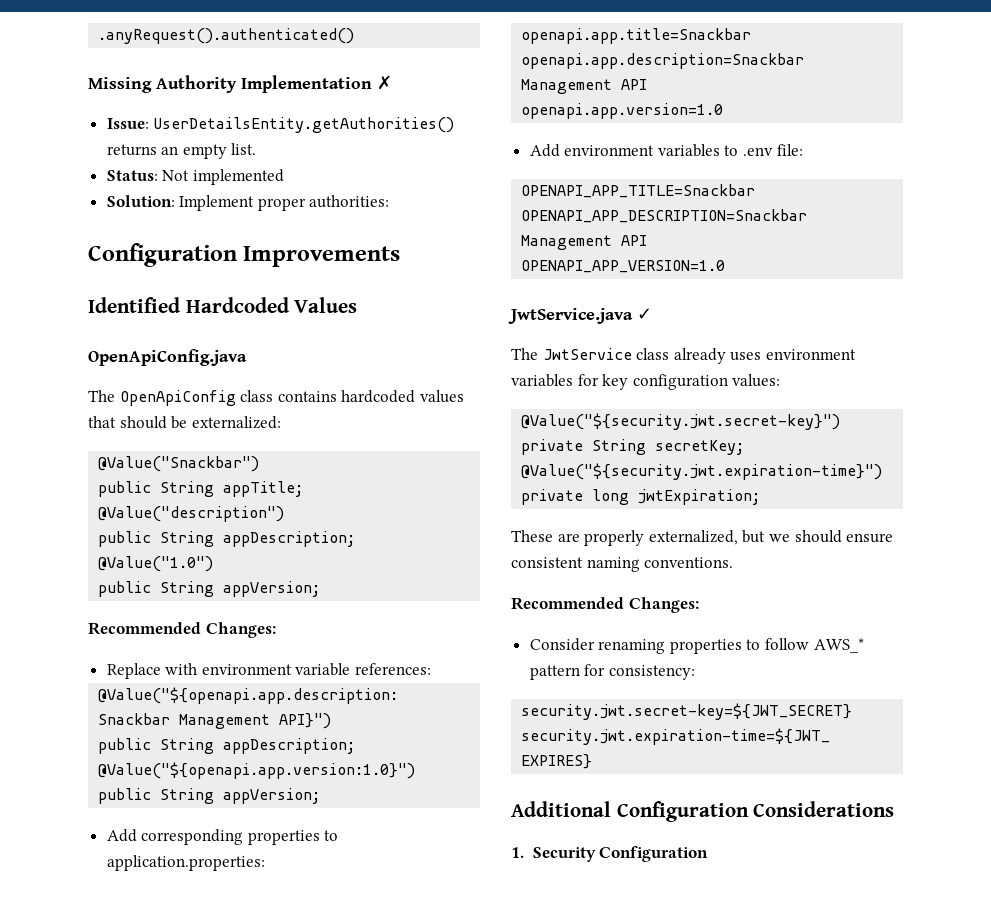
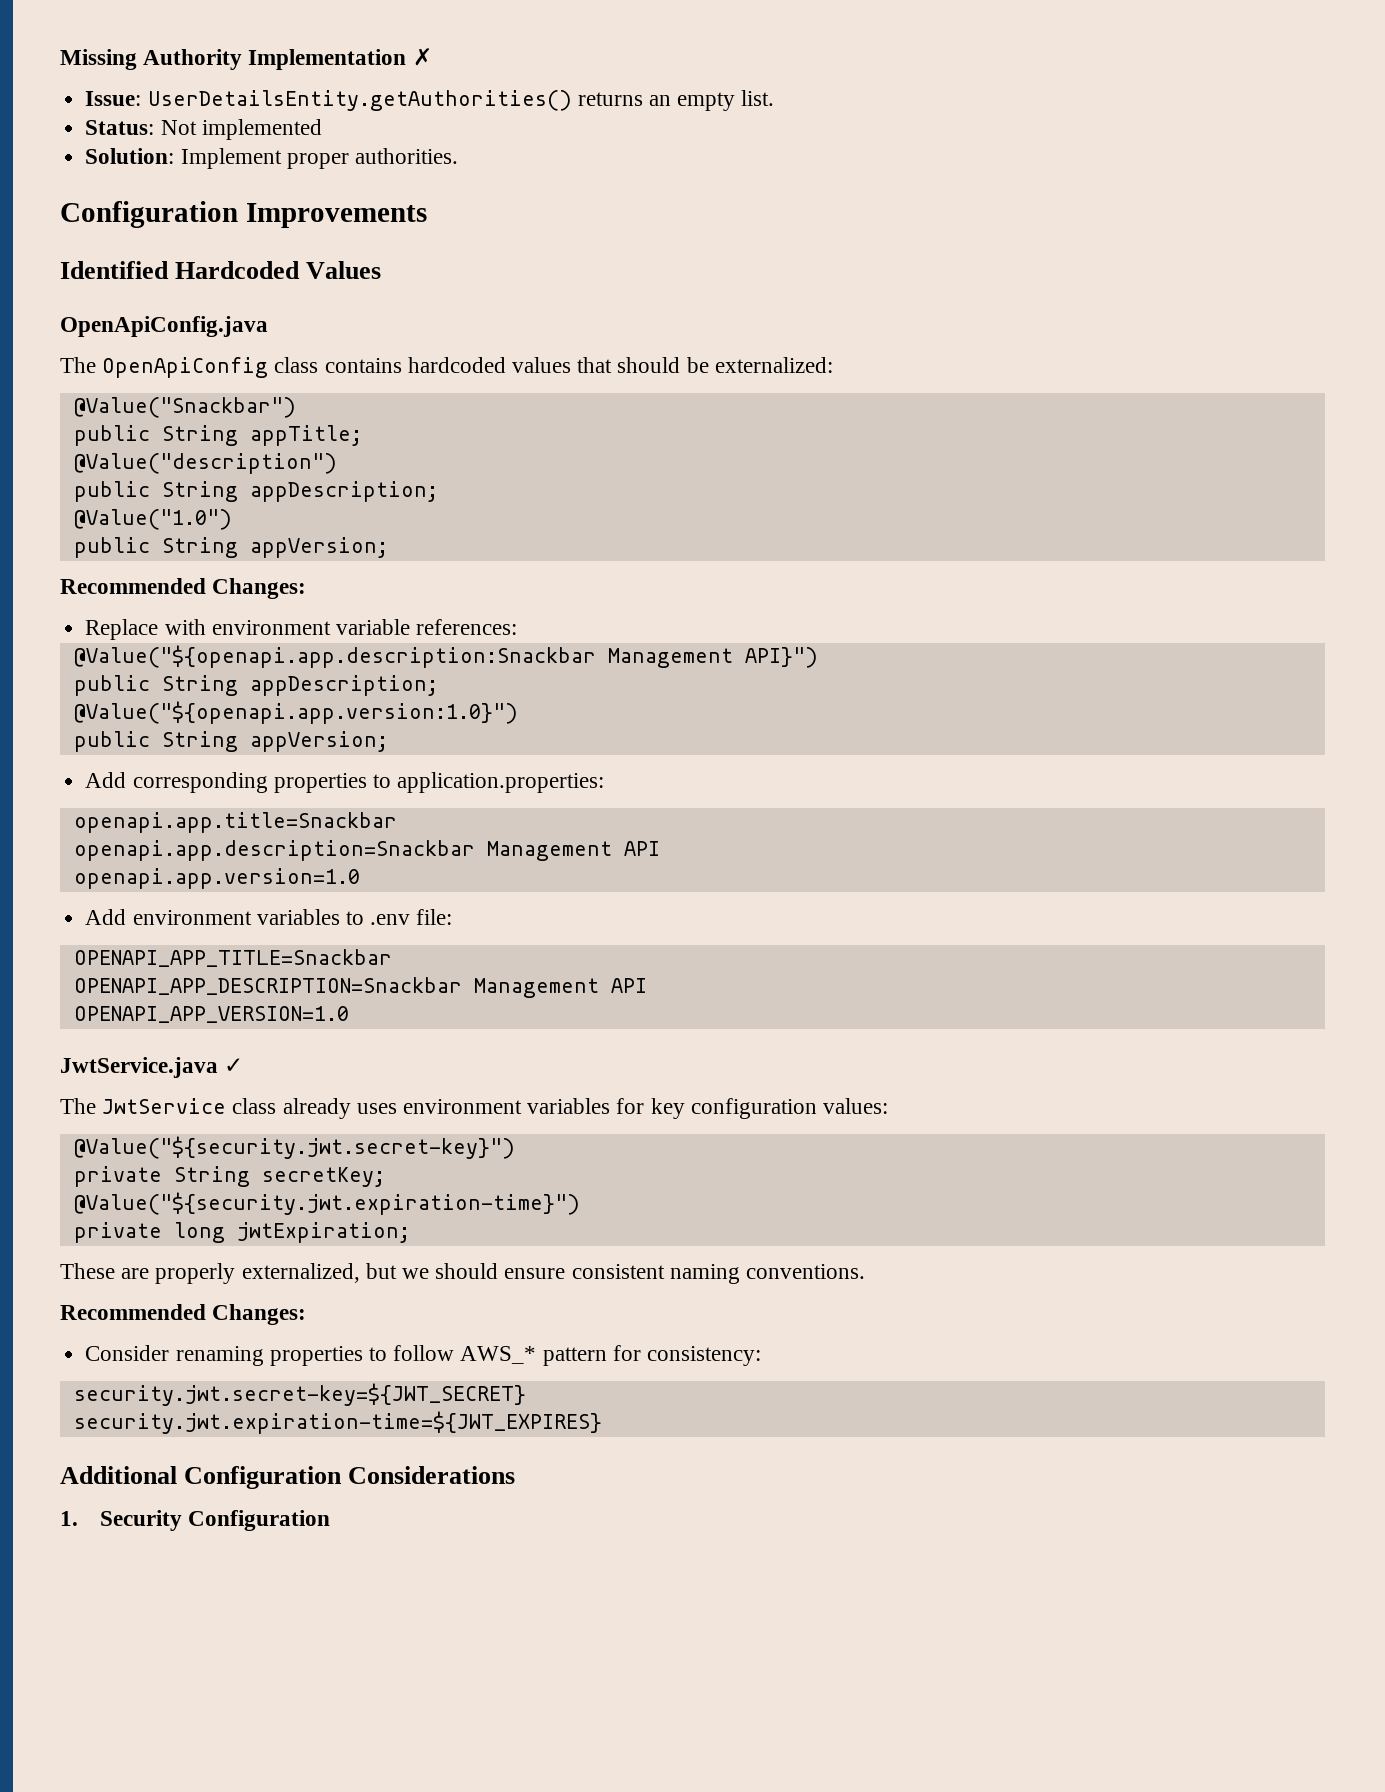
- .anyRequest().authenticated()
- Solution: Implement proper authorities:
+ Solution: Implement proper authorities.

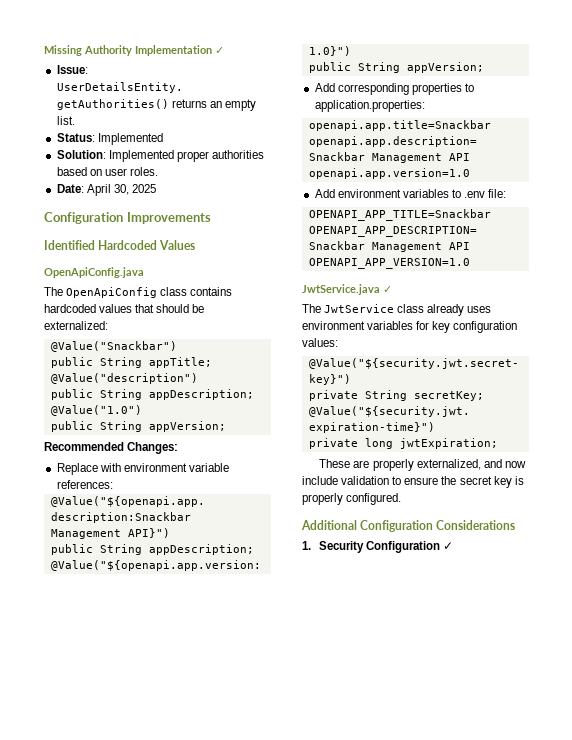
- Missing Authority Implementation ✗
+ Missing Authority Implementation ✓
- Status: Not implemented
+ Status: Implemented
- Solution: Implement proper authorities.
+ Solution: Implemented proper authorities based on user roles.
+ Date: April 30, 2025
- These are properly externalized, but we should ensure consistent naming conventions.
- Recommended Changes:
- Consider renaming properties to follow AWS_* pattern for consistency:
- security.jwt.secret-key=${JWT_SECRET}
- security.jwt.expiration-time=${JWT_EXPIRES}
+ These are properly externalized, and now include validation to ensure the secret key is properly configured.
- 1. Security Configuration
+ 1. Security Configuration ✓

